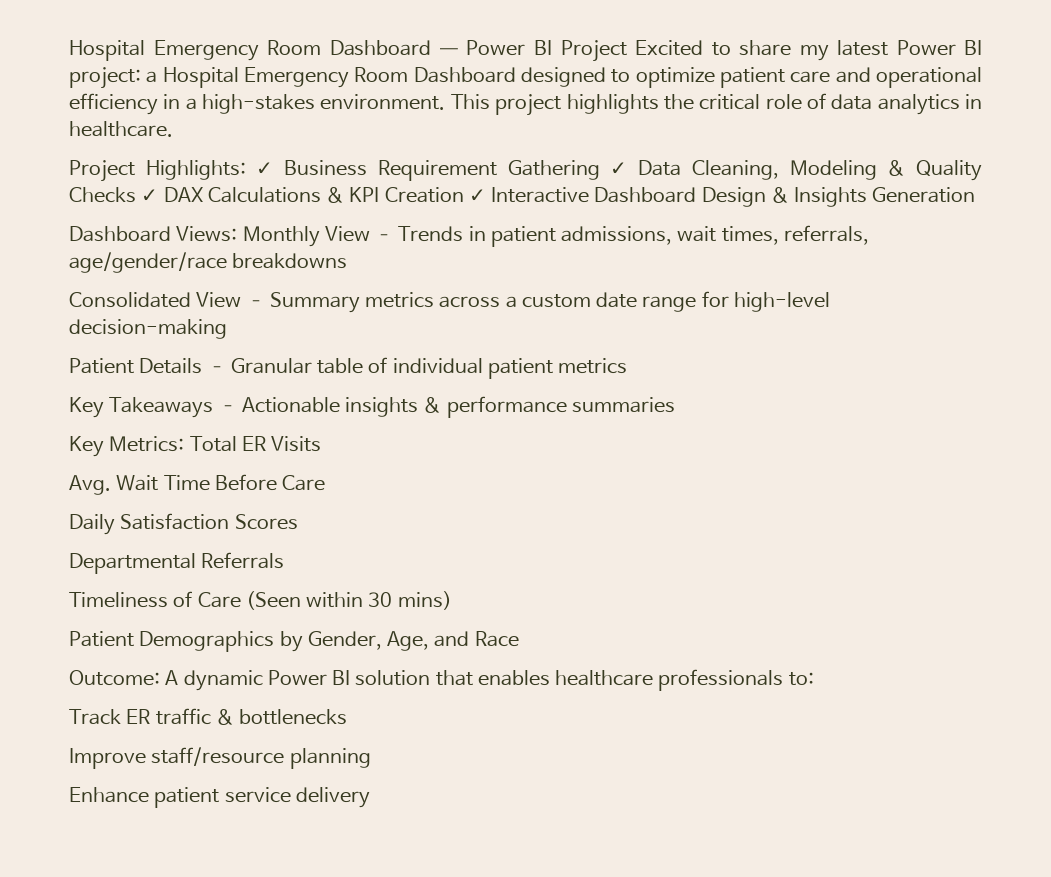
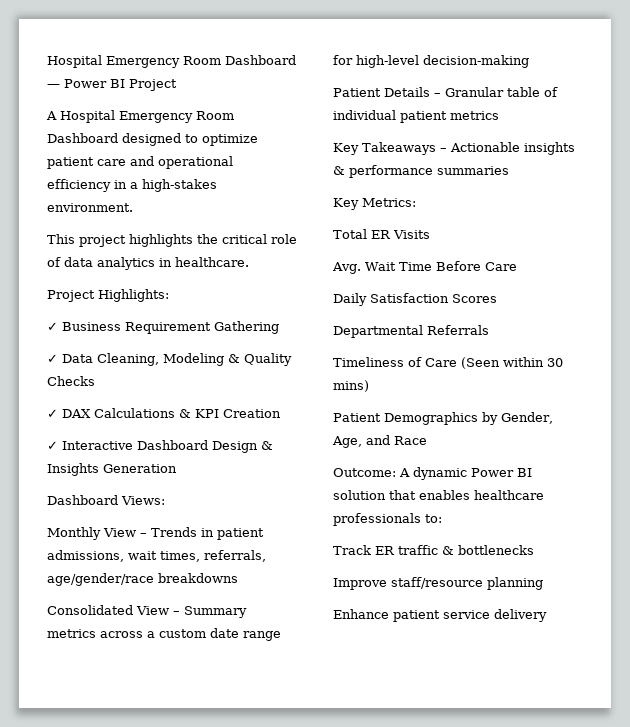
- Hospital Emergency Room Dashboard — Power BI Project Excited to share my latest Power BI project: a Hospital Emergency Room Dashboard designed to optimize patient care and operational efficiency in a high-stakes environment. This project highlights the critical role of data analytics in healthcare.
+ Hospital Emergency Room Dashboard — Power BI Project
+ A Hospital Emergency Room Dashboard designed to optimize patient care and operational efficiency in a high-stakes environment.
+ This project highlights the critical role of data analytics in healthcare.
- Project Highlights: ✓ Business Requirement Gathering ✓ Data Cleaning, Modeling & Quality Checks ✓ DAX Calculations & KPI Creation ✓ Interactive Dashboard Design & Insights Generation
+ Project Highlights:
+ ✓ Business Requirement Gathering
+ ✓ Data Cleaning, Modeling & Quality Checks
+ ✓ DAX Calculations & KPI Creation
+ ✓ Interactive Dashboard Design & Insights Generation
- Dashboard Views: Monthly View – Trends in patient admissions, wait times, referrals, age/gender/race breakdowns
+ Dashboard Views:
+ Monthly View – Trends in patient admissions, wait times, referrals, age/gender/race breakdowns
- Key Metrics: Total ER Visits
+ Key Metrics:
+ Total ER Visits

